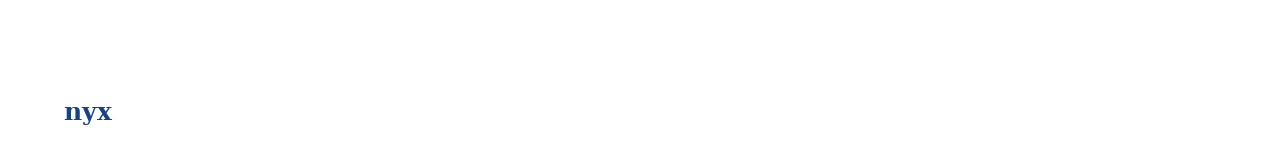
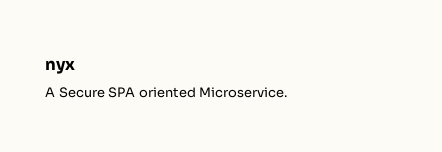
+ A Secure SPA oriented Microservice.

